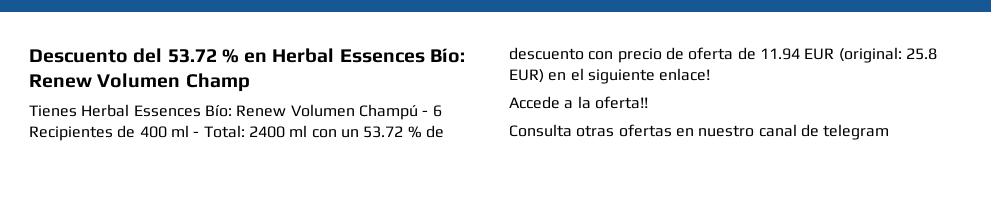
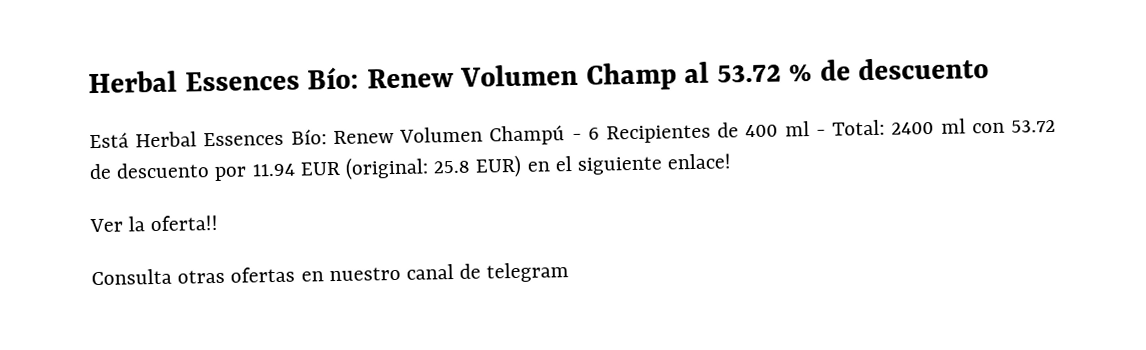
- Descuento del 53.72 % en Herbal Essences Bío: Renew Volumen Champ
- Tienes Herbal Essences Bío: Renew Volumen Champú - 6 Recipientes de 400 ml - Total: 2400 ml con un 53.72 % de descuento con precio de oferta de 11.94 EUR (original: 25.8 EUR) en el siguiente enlace!
+ Herbal Essences Bío: Renew Volumen Champ al 53.72 % de descuento
+ Está Herbal Essences Bío: Renew Volumen Champú - 6 Recipientes de 400 ml - Total: 2400 ml con 53.72 de descuento por 11.94 EUR (original: 25.8 EUR) en el siguiente enlace!
- Accede a la oferta!!
+ Ver la oferta!!

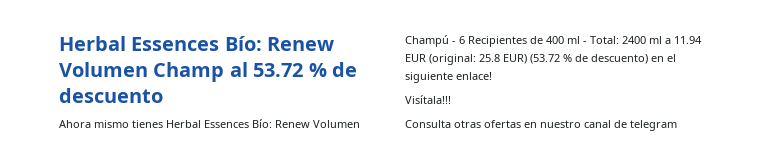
- Está Herbal Essences Bío: Renew Volumen Champú - 6 Recipientes de 400 ml - Total: 2400 ml con 53.72 de descuento por 11.94 EUR (original: 25.8 EUR) en el siguiente enlace!
+ Ahora mismo tienes Herbal Essences Bío: Renew Volumen Champú - 6 Recipientes de 400 ml - Total: 2400 ml a 11.94 EUR (original: 25.8 EUR) (53.72 % de descuento) en el siguiente enlace!
- Ver la oferta!!
+ Visítala!!!

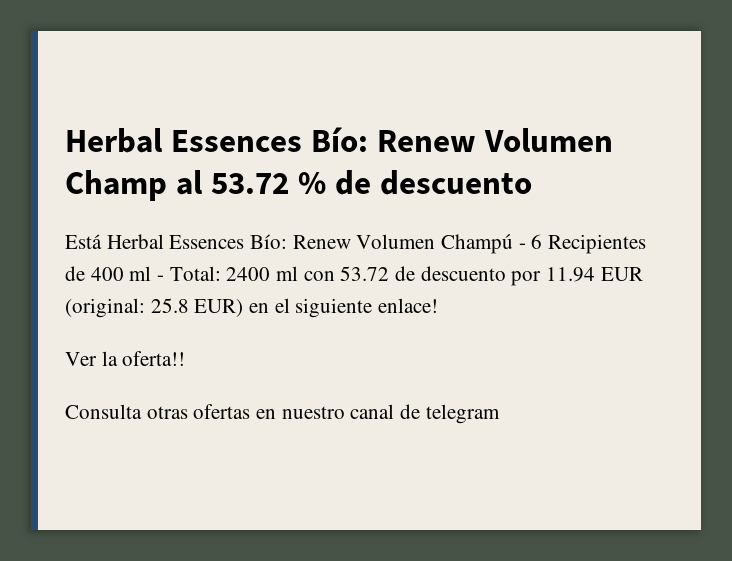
- Ahora mismo tienes Herbal Essences Bío: Renew Volumen Champú - 6 Recipientes de 400 ml - Total: 2400 ml a 11.94 EUR (original: 25.8 EUR) (53.72 % de descuento) en el siguiente enlace!
+ Está Herbal Essences Bío: Renew Volumen Champú - 6 Recipientes de 400 ml - Total: 2400 ml con 53.72 de descuento por 11.94 EUR (original: 25.8 EUR) en el siguiente enlace!
- Visítala!!!
+ Ver la oferta!!

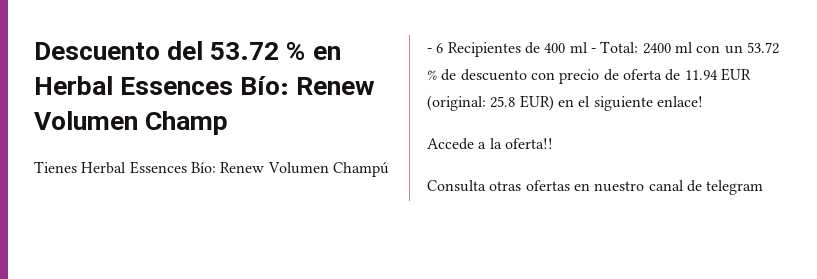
- Herbal Essences Bío: Renew Volumen Champ al 53.72 % de descuento
- Está Herbal Essences Bío: Renew Volumen Champú - 6 Recipientes de 400 ml - Total: 2400 ml con 53.72 de descuento por 11.94 EUR (original: 25.8 EUR) en el siguiente enlace!
+ Descuento del 53.72 % en Herbal Essences Bío: Renew Volumen Champ
+ Tienes Herbal Essences Bío: Renew Volumen Champú - 6 Recipientes de 400 ml - Total: 2400 ml con un 53.72 % de descuento con precio de oferta de 11.94 EUR (original: 25.8 EUR) en el siguiente enlace!
- Ver la oferta!!
+ Accede a la oferta!!

